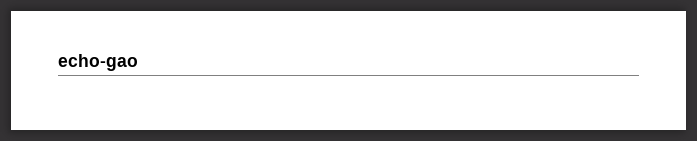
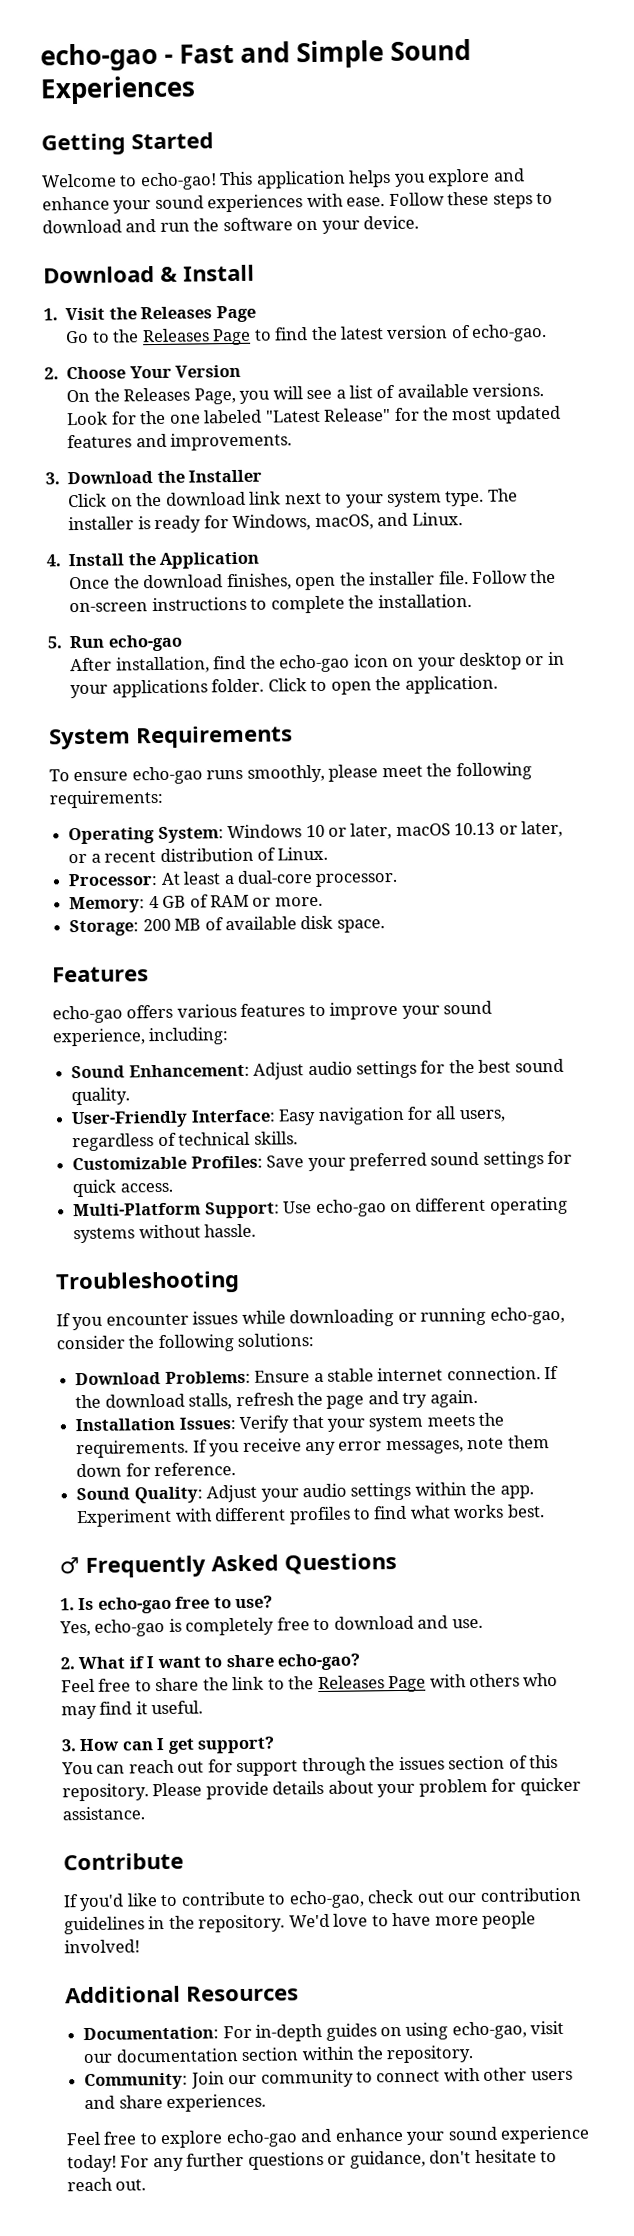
- echo-gao
+ echo-gao - Fast and Simple Sound Experiences
+ Getting Started
+ Welcome to echo-gao! This application helps you explore and enhance your sound experiences with ease. Follow these steps to download and run the software on your device.
+ Download & Install
+ 1. Visit the Releases Page
+ Go to the Releases Page to find the latest version of echo-gao.
+ 2. Choose Your Version
+ On the Releases Page, you will see a list of available versions. Look for the one labeled "Latest Release" for the most updated features and improvements.
+ 3. Download the Installer
+ Click on the download link next to your system type. The installer is ready for Windows, macOS, and Linux.
+ 4. Install the Application
+ Once the download finishes, open the installer file. Follow the on-screen instructions to complete the installation.
+ 5. Run echo-gao
+ After installation, find the echo-gao icon on your desktop or in your applications folder. Click to open the application.
+ System Requirements
+ To ensure echo-gao runs smoothly, please meet the following requirements:
+ Operating System: Windows 10 or later, macOS 10.13 or later, or a recent distribution of Linux.
+ Processor: At least a dual-core processor.
+ Memory: 4 GB of RAM or more.
+ Storage: 200 MB of available disk space.
+ Features
+ echo-gao offers various features to improve your sound experience, including:
+ Sound Enhancement: Adjust audio settings for the best sound quality.
+ User-Friendly Interface: Easy navigation for all users, regardless of technical skills.
+ Customizable Profiles: Save your preferred sound settings for quick access.
+ Multi-Platform Support: Use echo-gao on different operating systems without hassle.
+ Troubleshooting
+ If you encounter issues while downloading or running echo-gao, consider the following solutions:
+ Download Problems: Ensure a stable internet connection. If the download stalls, refresh the page and try again.
+ Installation Issues: Verify that your system meets the requirements. If you receive any error messages, note them down for reference.
+ Sound Quality: Adjust your audio settings within the app. Experiment with different profiles to find what works best.
+ ♂ Frequently Asked Questions
+ 1. Is echo-gao free to use?
+ Yes, echo-gao is completely free to download and use.
+ 2. What if I want to share echo-gao?
+ Feel free to share the link to the Releases Page with others who may find it useful.
+ 3. How can I get support?
+ You can reach out for support through the issues section of this repository. Please provide details about your problem for quicker assistance.
+ Contribute
+ If you'd like to contribute to echo-gao, check out our contribution guidelines in the repository. We'd love to have more people involved!
+ Additional Resources
+ Documentation: For in-depth guides on using echo-gao, visit our documentation section within the repository.
+ Community: Join our community to connect with other users and share experiences.
+ Feel free to explore echo-gao and enhance your sound experience today! For any further questions or guidance, don't hesitate to reach out.

